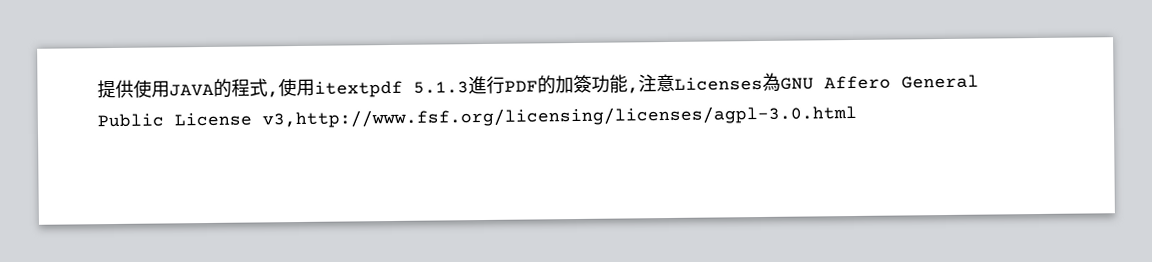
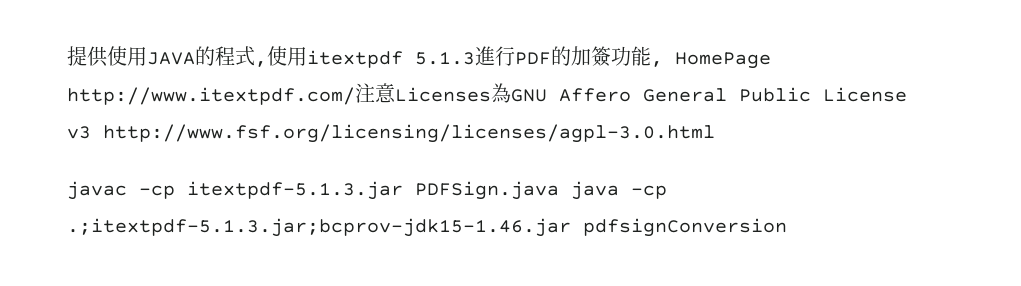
- 提供使用JAVA的程式,使用itextpdf 5.1.3進行PDF的加簽功能,注意Licenses為GNU Affero General Public License v3,http://www.fsf.org/licensing/licenses/agpl-3.0.html
+ 提供使用JAVA的程式,使用itextpdf 5.1.3進行PDF的加簽功能, HomePage http://www.itextpdf.com/注意Licenses為GNU Affero General Public License v3 http://www.fsf.org/licensing/licenses/agpl-3.0.html
+ javac -cp itextpdf-5.1.3.jar PDFSign.java java -cp .;itextpdf-5.1.3.jar;bcprov-jdk15-1.46.jar pdfsignConversion

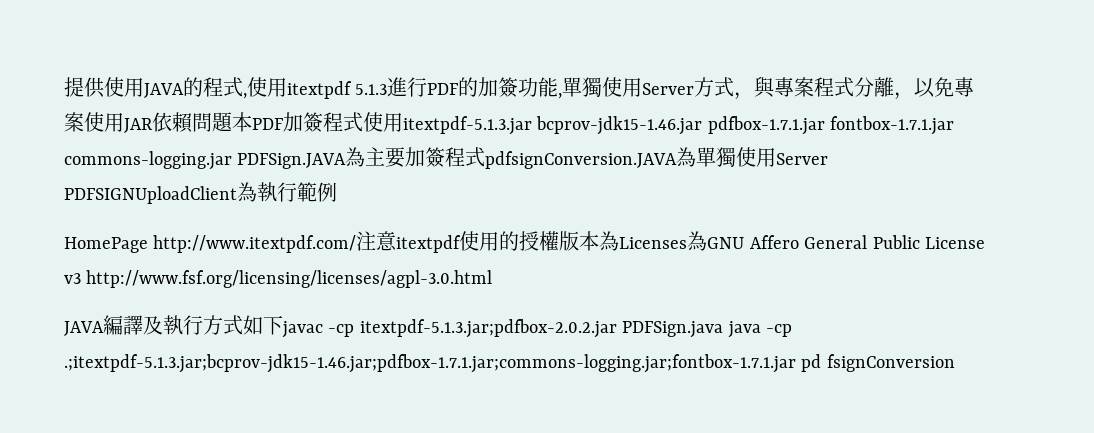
- 提供使用JAVA的程式,使用itextpdf 5.1.3進行PDF的加簽功能, HomePage http://www.itextpdf.com/注意Licenses為GNU Affero General Public License v3 http://www.fsf.org/licensing/licenses/agpl-3.0.html
+ 提供使用JAVA的程式,使用itextpdf 5.1.3進行PDF的加簽功能,單獨使用Server方式，與專案程式分離，以免專案使用JAR依賴問題本PDF加簽程式使用itextpdf-5.1.3.jar bcprov-jdk15-1.46.jar pdfbox-1.7.1.jar fontbox-1.7.1.jar commons-logging.jar PDFSign.JAVA為主要加簽程式pdfsignConversion.JAVA為單獨使用Server PDFSIGNUploadClient為執行範例
+ HomePage http://www.itextpdf.com/注意itextpdf使用的授權版本為Licenses為GNU Affero General Public License v3 http://www.fsf.org/licensing/licenses/agpl-3.0.html
- javac -cp itextpdf-5.1.3.jar PDFSign.java java -cp .;itextpdf-5.1.3.jar;bcprov-jdk15-1.46.jar pdfsignConversion
+ JAVA編譯及執行方式如下javac -cp itextpdf-5.1.3.jar;pdfbox-2.0.2.jar PDFSign.java java -cp .;itextpdf-5.1.3.jar;bcprov-jdk15-1.46.jar;pdfbox-1.7.1.jar;commons-logging.jar;fontbox-1.7.1.jar pd fsignConversion

